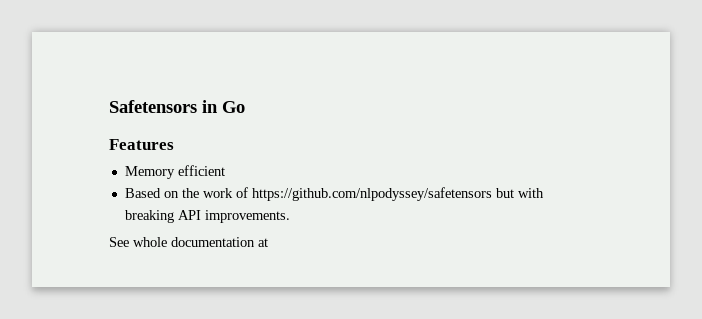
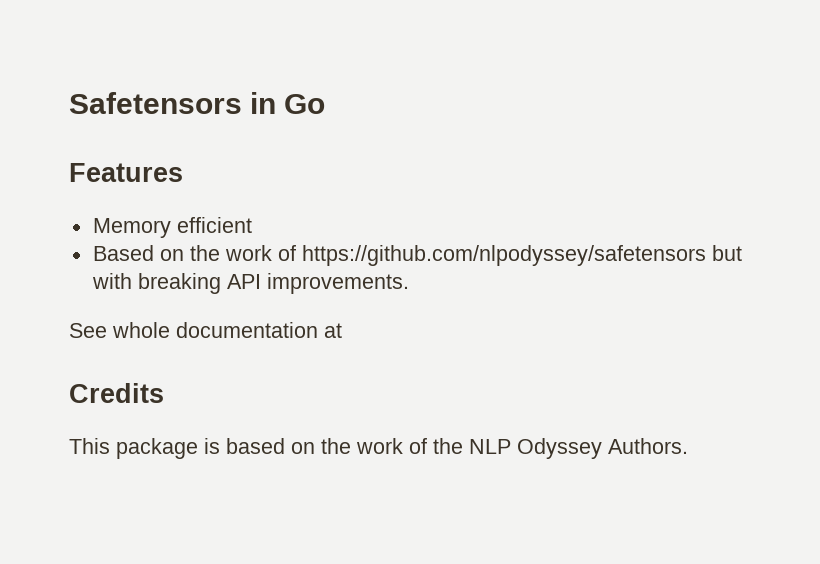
+ Credits
+ This package is based on the work of the NLP Odyssey Authors.

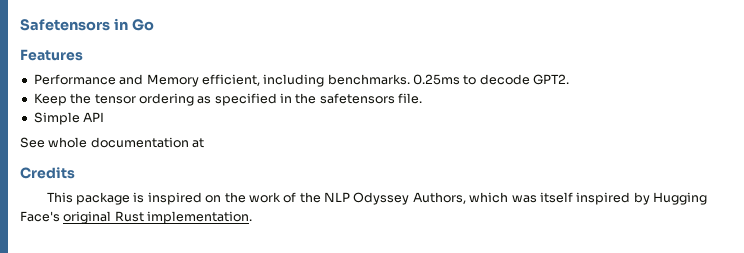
- Memory efficient
- Based on the work of https://github.com/nlpodyssey/safetensors but with breaking API improvements.
+ Performance and Memory efficient, including benchmarks. 0.25ms to decode GPT2.
+ Keep the tensor ordering as specified in the safetensors file.
+ Simple API
- This package is based on the work of the NLP Odyssey Authors.
+ This package is inspired on the work of the NLP Odyssey Authors, which was itself inspired by Hugging Face's original Rust implementation.

